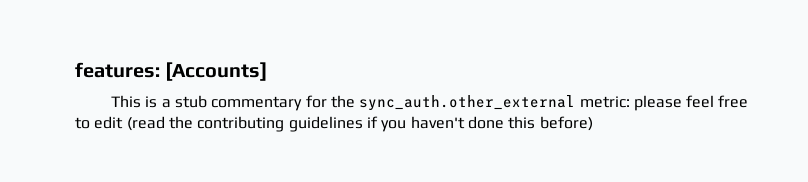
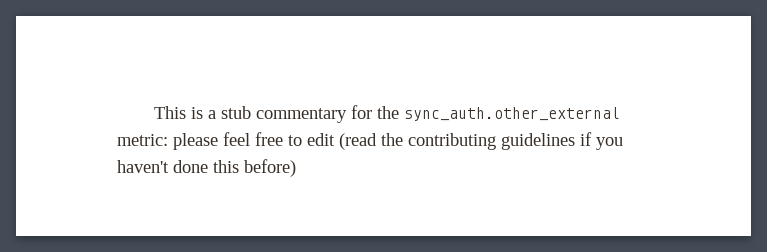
- features: [Accounts]

